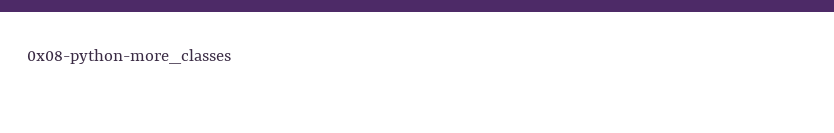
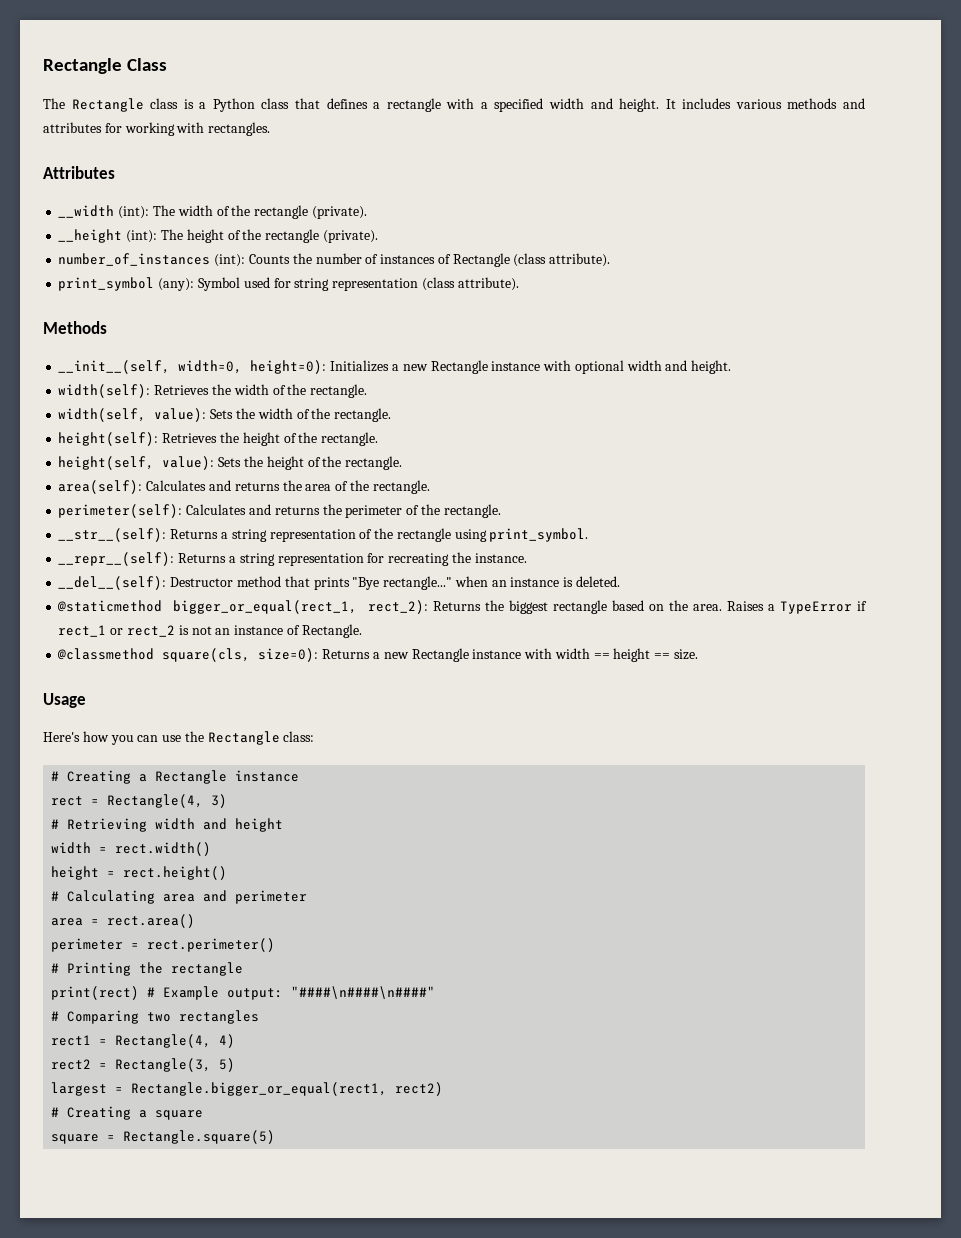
- 0x08-python-more_classes
+ Rectangle Class
+ The Rectangle class is a Python class that defines a rectangle with a specified width and height. It includes various methods and attributes for working with rectangles.
+ Attributes
+ __width (int): The width of the rectangle (private).
+ __height (int): The height of the rectangle (private).
+ number_of_instances (int): Counts the number of instances of Rectangle (class attribute).
+ print_symbol (any): Symbol used for string representation (class attribute).
+ Methods
+ __init__(self, width=0, height=0): Initializes a new Rectangle instance with optional width and height.
+ width(self): Retrieves the width of the rectangle.
+ width(self, value): Sets the width of the rectangle.
+ height(self): Retrieves the height of the rectangle.
+ height(self, value): Sets the height of the rectangle.
+ area(self): Calculates and returns the area of the rectangle.
+ perimeter(self): Calculates and returns the perimeter of the rectangle.
+ __str__(self): Returns a string representation of the rectangle using print_symbol.
+ __repr__(self): Returns a string representation for recreating the instance.
+ __del__(self): Destructor method that prints "Bye rectangle..." when an instance is deleted.
+ @staticmethod bigger_or_equal(rect_1, rect_2): Returns the biggest rectangle based on the area. Raises a TypeError if rect_1 or rect_2 is not an instance of Rectangle.
+ @classmethod square(cls, size=0): Returns a new Rectangle instance with width == height == size.
+ Usage
+ Here's how you can use the Rectangle class:
+ # Creating a Rectangle instance
+ rect = Rectangle(4, 3)
+ # Retrieving width and height
+ width = rect.width()
+ height = rect.height()
+ # Calculating area and perimeter
+ area = rect.area()
+ perimeter = rect.perimeter()
+ # Printing the rectangle
+ print(rect) # Example output: "####\n####\n####"
+ # Comparing two rectangles
+ rect1 = Rectangle(4, 4)
+ rect2 = Rectangle(3, 5)
+ largest = Rectangle.bigger_or_equal(rect1, rect2)
+ # Creating a square
+ square = Rectangle.square(5)

